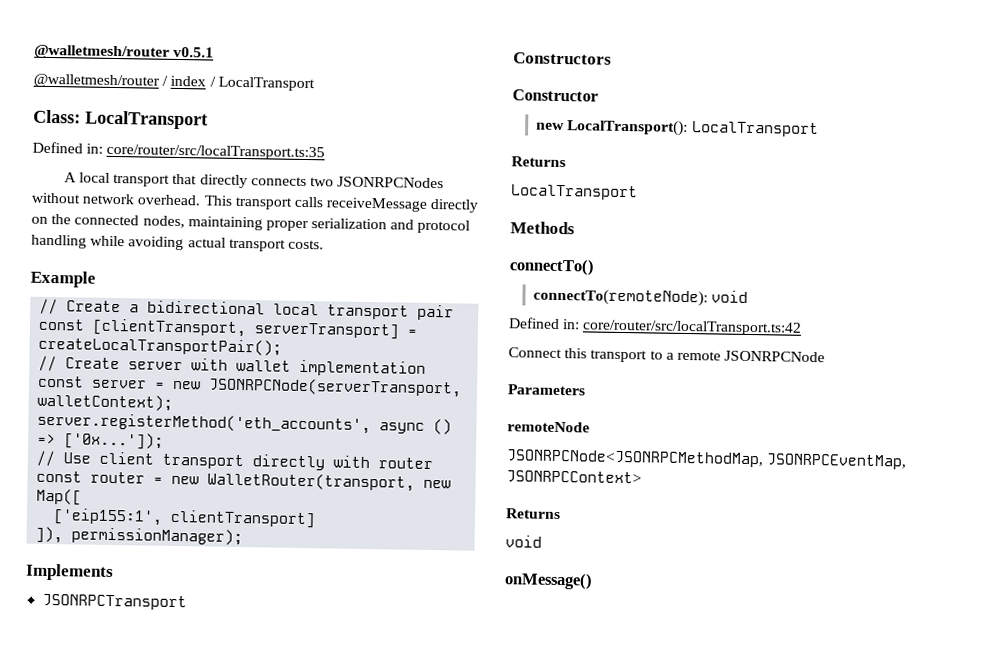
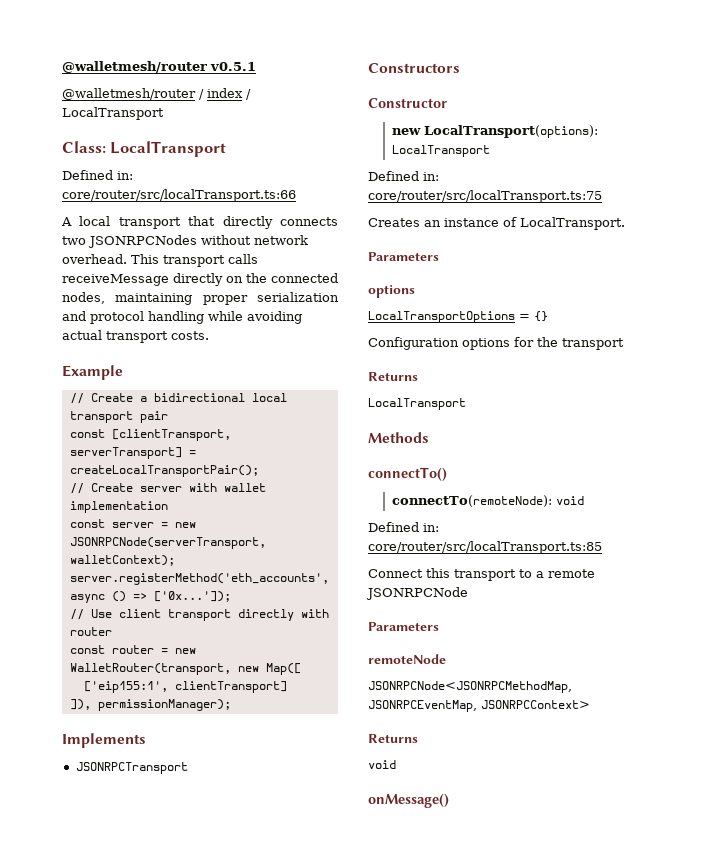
- Defined in: core/router/src/localTransport.ts:35
+ Defined in: core/router/src/localTransport.ts:66
- new LocalTransport(): LocalTransport
+ new LocalTransport(options): LocalTransport
+ Defined in: core/router/src/localTransport.ts:75
+ Creates an instance of LocalTransport.
+ Parameters
+ options
+ LocalTransportOptions = {}
+ Configuration options for the transport
- Defined in: core/router/src/localTransport.ts:42
+ Defined in: core/router/src/localTransport.ts:85

